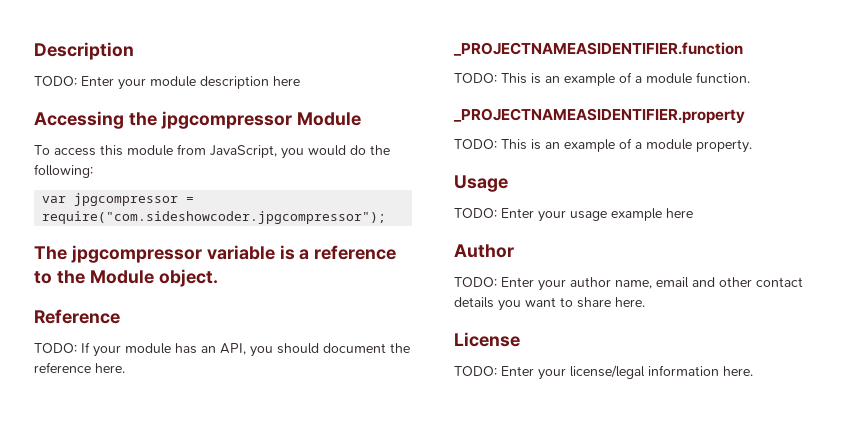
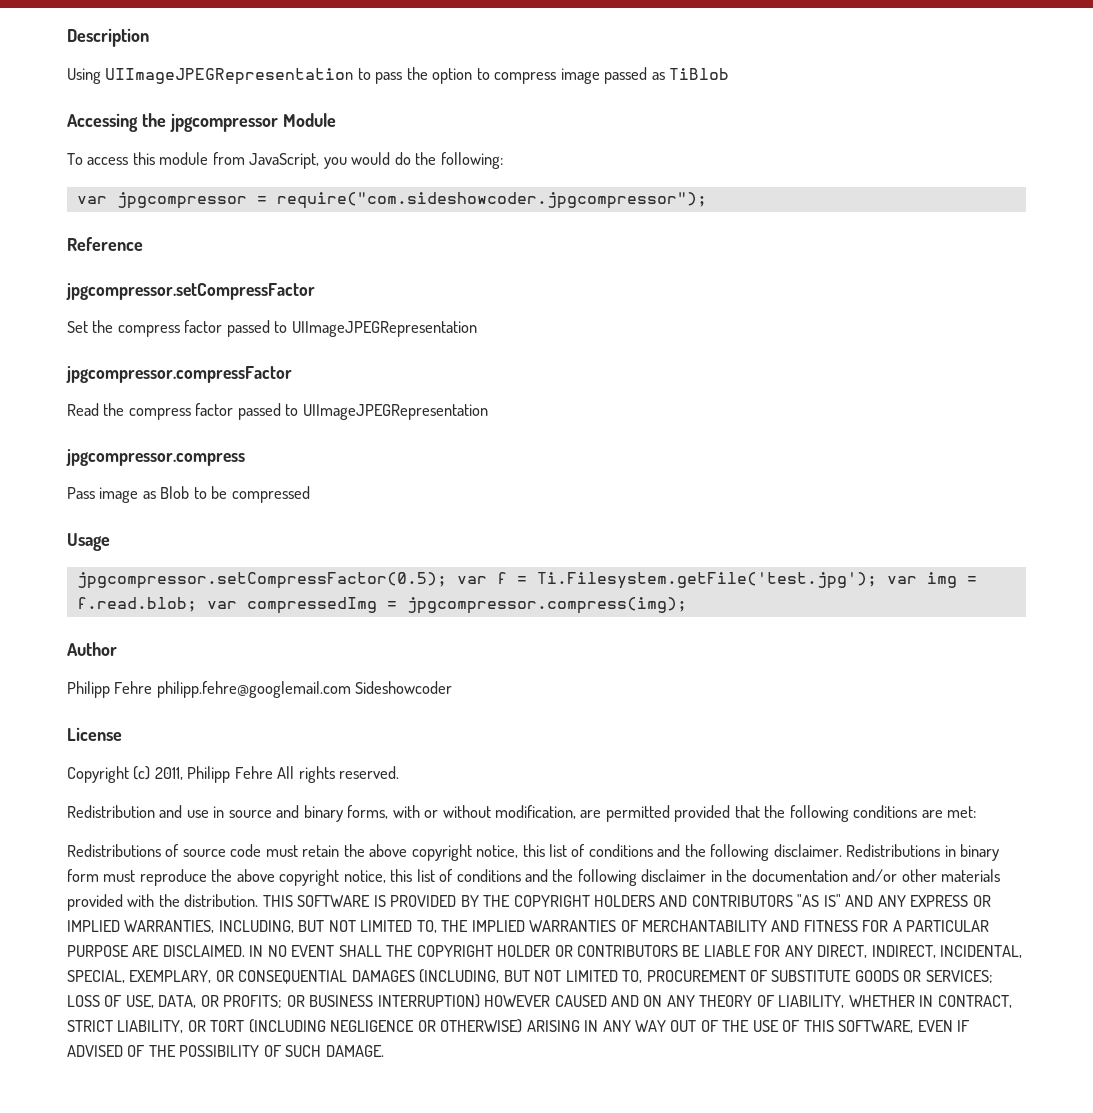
- TODO: Enter your module description here
+ Using UIImageJPEGRepresentation to pass the option to compress image passed as TiBlob
- The jpgcompressor variable is a reference to the Module object.
  Reference
- TODO: If your module has an API, you should document the reference here.
- _PROJECTNAMEASIDENTIFIER.function
- TODO: This is an example of a module function.
- _PROJECTNAMEASIDENTIFIER.property
- TODO: This is an example of a module property.
+ jpgcompressor.setCompressFactor
+ Set the compress factor passed to UIImageJPEGRepresentation
+ jpgcompressor.compressFactor
+ Read the compress factor passed to UIImageJPEGRepresentation
+ jpgcompressor.compress
+ Pass image as Blob to be compressed
  Usage
- TODO: Enter your usage example here
+ jpgcompressor.setCompressFactor(0.5); var f = Ti.Filesystem.getFile('test.jpg'); var img = f.read.blob; var compressedImg = jpgcompressor.compress(img);
  Author
- TODO: Enter your author name, email and other contact details you want to share here.
+ Philipp Fehre philipp.fehre@googlemail.com Sideshowcoder
  License
- TODO: Enter your license/legal information here.
+ Copyright (c) 2011, Philipp Fehre All rights reserved.
+ Redistribution and use in source and binary forms, with or without modification, are permitted provided that the following conditions are met:
+ Redistributions of source code must retain the above copyright notice, this list of conditions and the following disclaimer. Redistributions in binary form must reproduce the above copyright notice, this list of conditions and the following disclaimer in the documentation and/or other materials provided with the distribution. THIS SOFTWARE IS PROVIDED BY THE COPYRIGHT HOLDERS AND CONTRIBUTORS "AS IS" AND ANY EXPRESS OR IMPLIED WARRANTIES, INCLUDING, BUT NOT LIMITED TO, THE IMPLIED WARRANTIES OF MERCHANTABILITY AND FITNESS FOR A PARTICULAR PURPOSE ARE DISCLAIMED. IN NO EVENT SHALL THE COPYRIGHT HOLDER OR CONTRIBUTORS BE LIABLE FOR ANY DIRECT, INDIRECT, INCIDENTAL, SPECIAL, EXEMPLARY, OR CONSEQUENTIAL DAMAGES (INCLUDING, BUT NOT LIMITED TO, PROCUREMENT OF SUBSTITUTE GOODS OR SERVICES; LOSS OF USE, DATA, OR PROFITS; OR BUSINESS INTERRUPTION) HOWEVER CAUSED AND ON ANY THEORY OF LIABILITY, WHETHER IN CONTRACT, STRICT LIABILITY, OR TORT (INCLUDING NEGLIGENCE OR OTHERWISE) ARISING IN ANY WAY OUT OF THE USE OF THIS SOFTWARE, EVEN IF ADVISED OF THE POSSIBILITY OF SUCH DAMAGE.

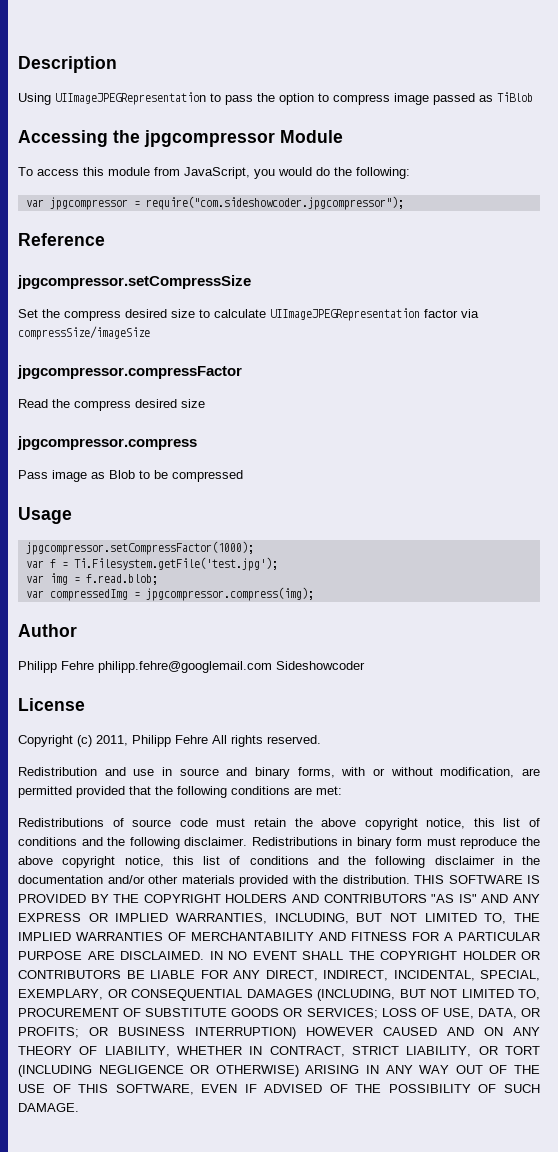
- jpgcompressor.setCompressFactor
+ jpgcompressor.setCompressSize
- Set the compress factor passed to UIImageJPEGRepresentation
+ Set the compress desired size to calculate UIImageJPEGRepresentation factor via compressSize/imageSize
- Read the compress factor passed to UIImageJPEGRepresentation
+ Read the compress desired size
- jpgcompressor.setCompressFactor(0.5); var f = Ti.Filesystem.getFile('test.jpg'); var img = f.read.blob; var compressedImg = jpgcompressor.compress(img);
+ jpgcompressor.setCompressFactor(1000);
+ var f = Ti.Filesystem.getFile('test.jpg');
+ var img = f.read.blob;
+ var compressedImg = jpgcompressor.compress(img);

